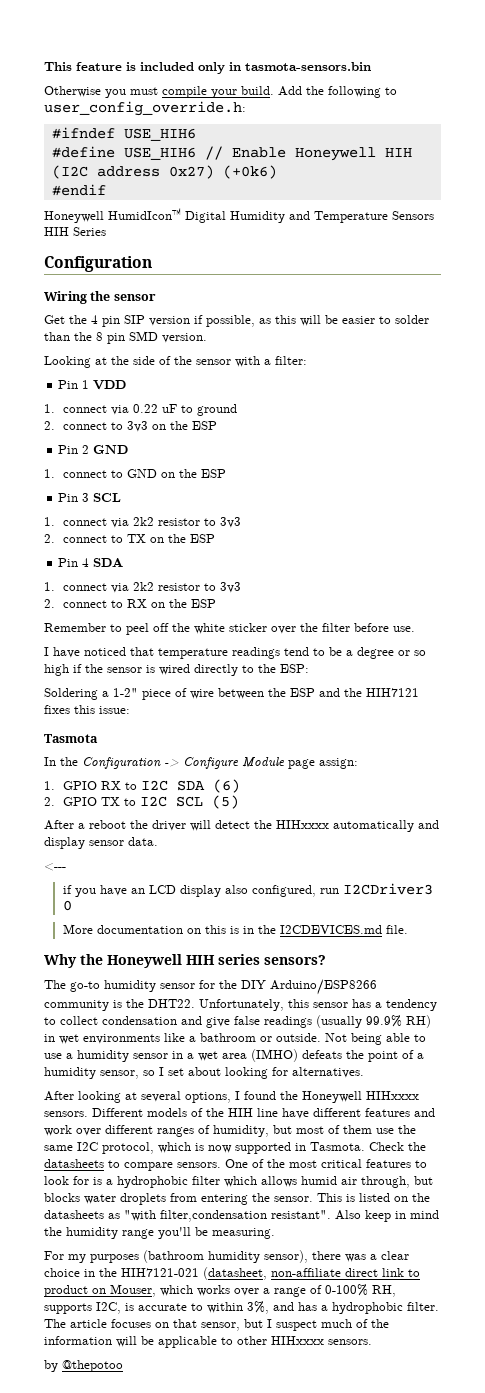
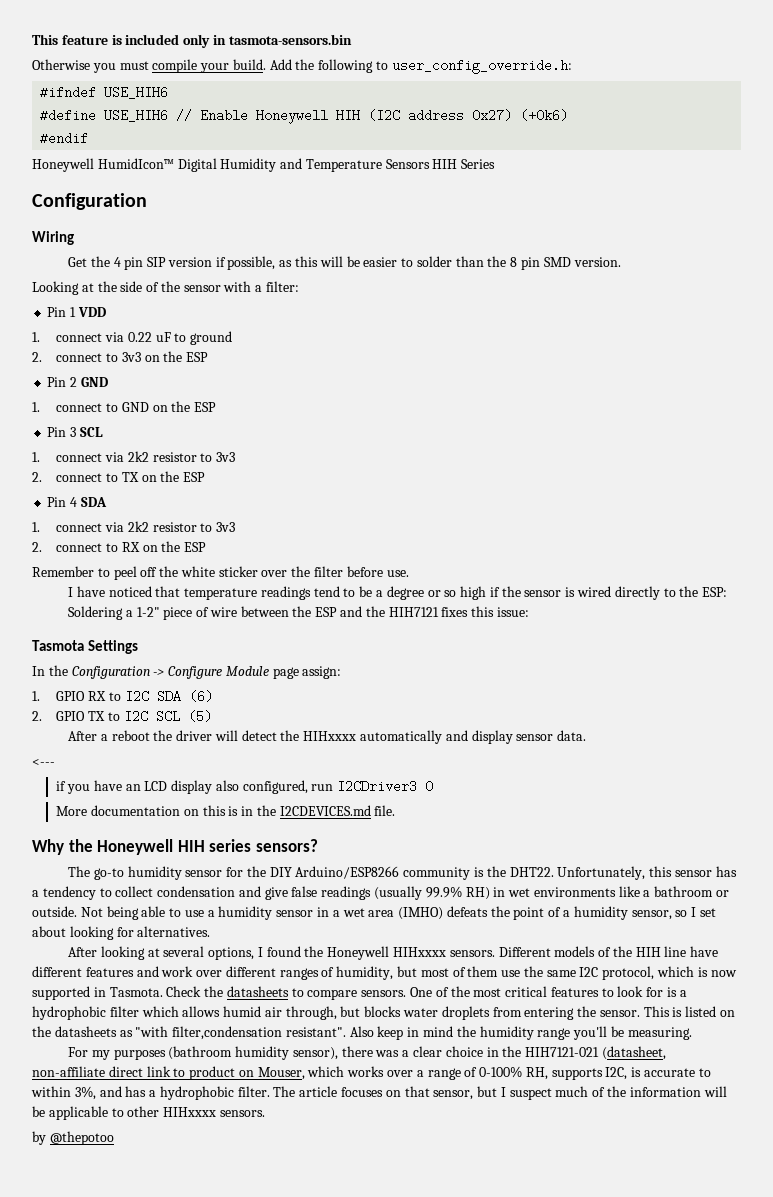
- Wiring the sensor
+ Wiring
- Tasmota
+ Tasmota Settings

